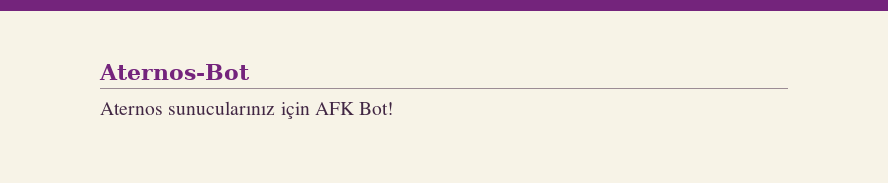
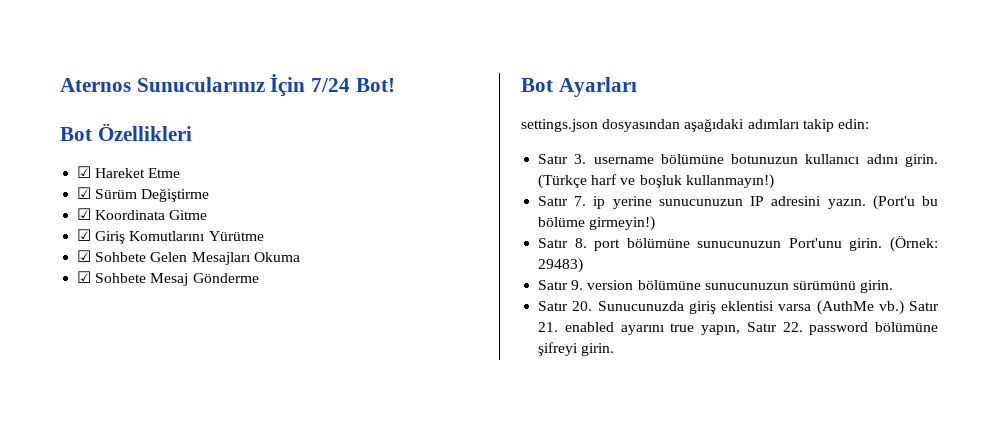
- Aternos-Bot
- Aternos sunucularınız için AFK Bot!
+ Aternos Sunucularınız İçin 7/24 Bot!
+ Bot Özellikleri
+ ☑ Hareket Etme
+ ☑ Sürüm Değiştirme
+ ☑ Koordinata Gitme
+ ☑ Giriş Komutlarını Yürütme
+ ☑ Sohbete Gelen Mesajları Okuma
+ ☑ Sohbete Mesaj Gönderme
+ Bot Ayarları
+ settings.json dosyasından aşağıdaki adımları takip edin:
+ Satır 3. username bölümüne botunuzun kullanıcı adını girin. (Türkçe harf ve boşluk kullanmayın!)
+ Satır 7. ip yerine sunucunuzun IP adresini yazın. (Port'u bu bölüme girmeyin!)
+ Satır 8. port bölümüne sunucunuzun Port'unu girin. (Örnek: 29483)
+ Satır 9. version bölümüne sunucunuzun sürümünü girin.
+ Satır 20. Sunucunuzda giriş eklentisi varsa (AuthMe vb.) Satır 21. enabled ayarını true yapın, Satır 22. password bölümüne şifreyi girin.

